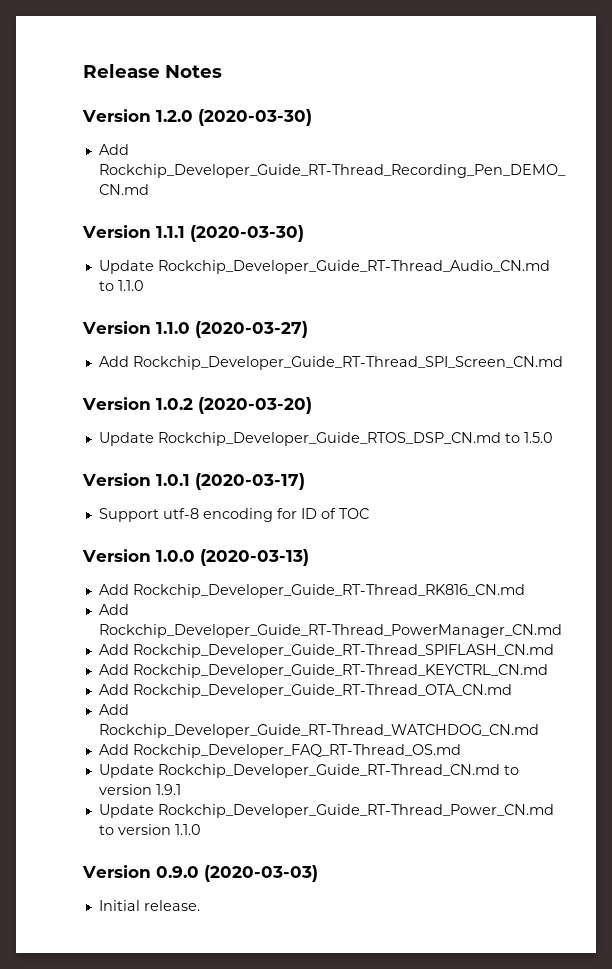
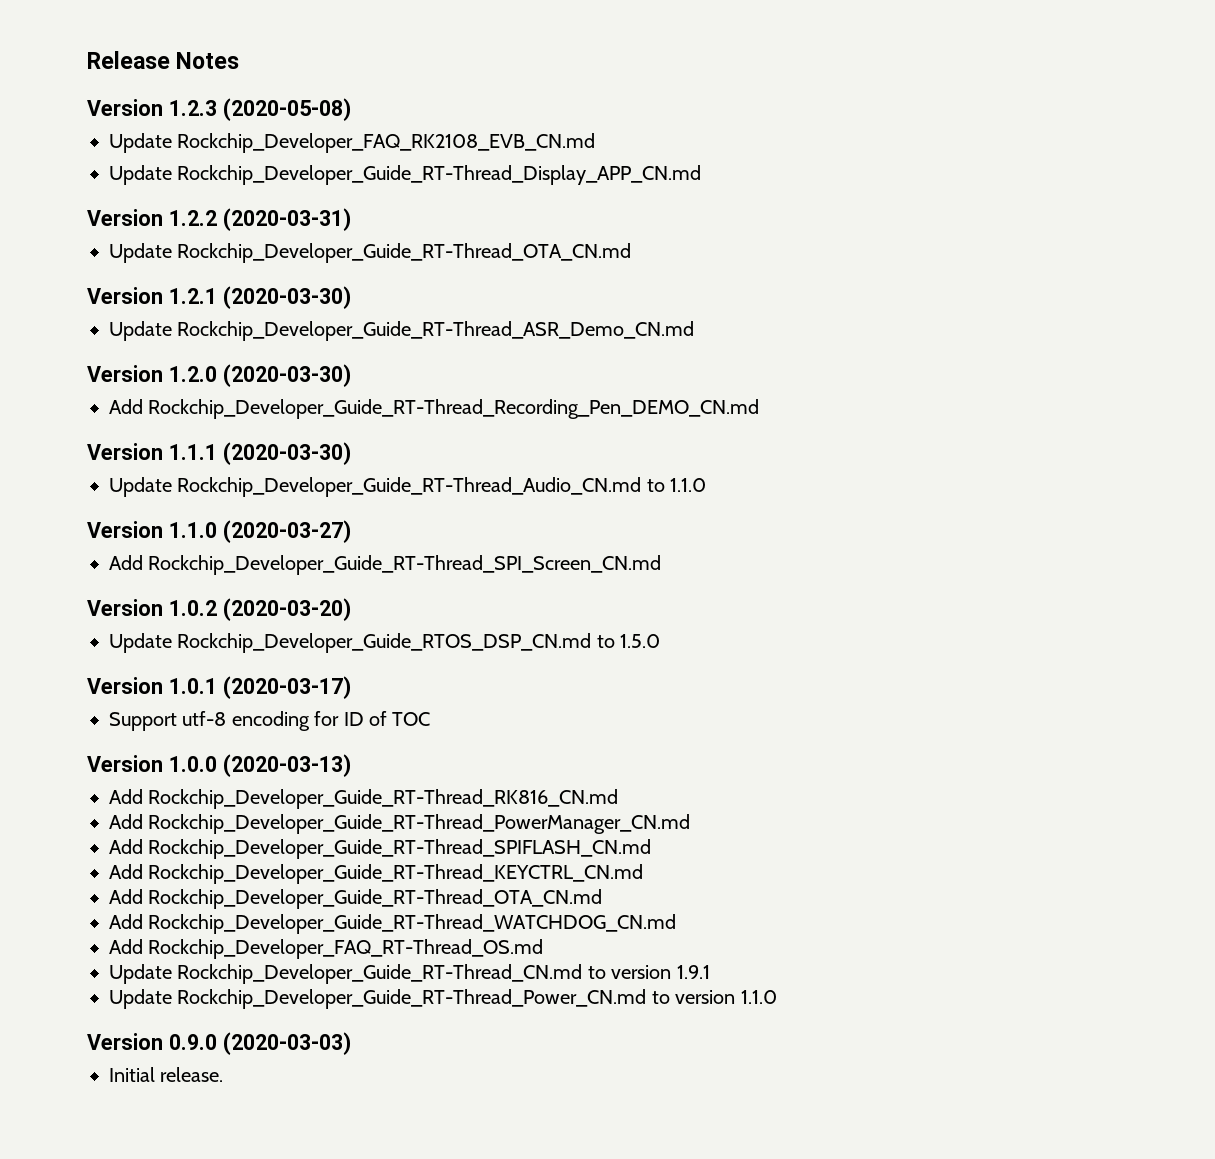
+ Version 1.2.3 (2020-05-08)
+ Update Rockchip_Developer_FAQ_RK2108_EVB_CN.md
+ Update Rockchip_Developer_Guide_RT-Thread_Display_APP_CN.md
+ Version 1.2.2 (2020-03-31)
+ Update Rockchip_Developer_Guide_RT-Thread_OTA_CN.md
+ Version 1.2.1 (2020-03-30)
+ Update Rockchip_Developer_Guide_RT-Thread_ASR_Demo_CN.md

